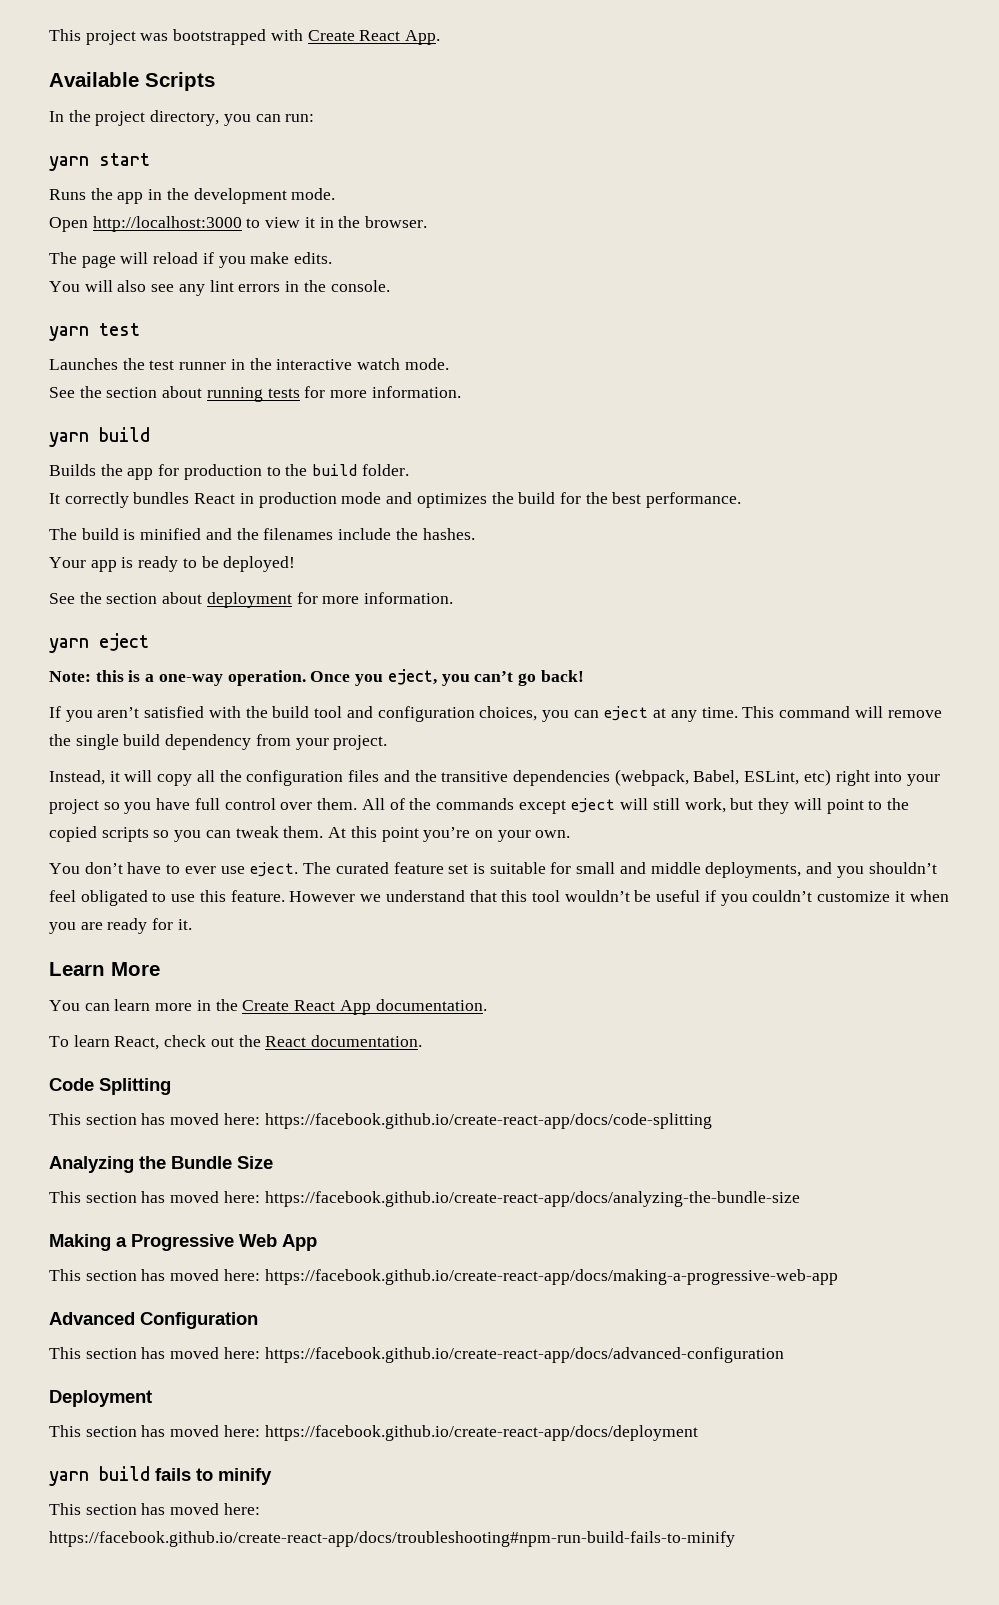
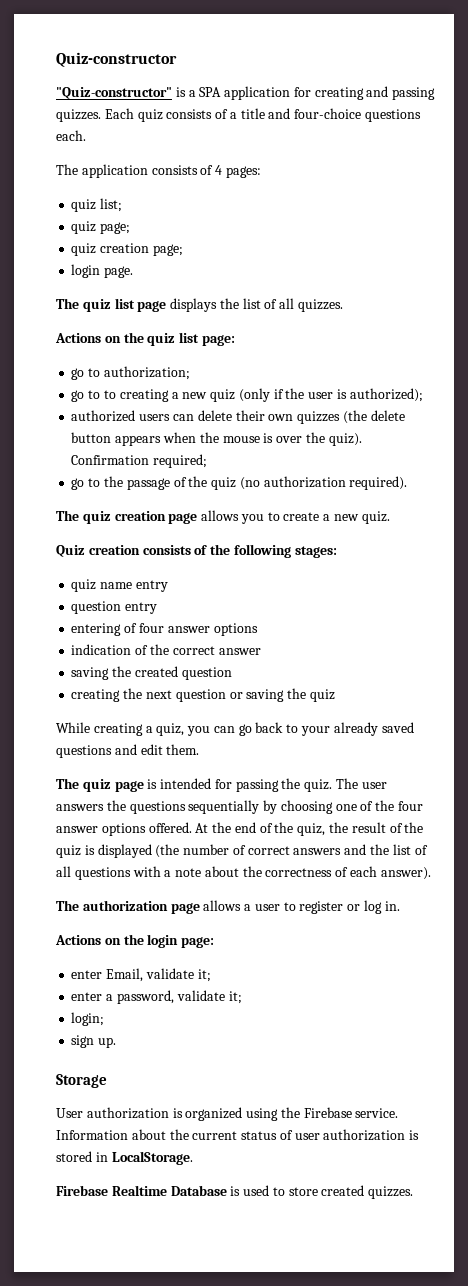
- This project was bootstrapped with Create React App.
- Available Scripts
- In the project directory, you can run:
- yarn start
- Runs the app in the development mode.
- Open http://localhost:3000 to view it in the browser.
- The page will reload if you make edits.
- You will also see any lint errors in the console.
- yarn test
- Launches the test runner in the interactive watch mode.
- See the section about running tests for more information.
- yarn build
- Builds the app for production to the build folder.
- It correctly bundles React in production mode and optimizes the build for the best performance.
- The build is minified and the filenames include the hashes.
- Your app is ready to be deployed!
- See the section about deployment for more information.
- yarn eject
- Note: this is a one-way operation. Once you eject, you can’t go back!
- If you aren’t satisfied with the build tool and configuration choices, you can eject at any time. This command will remove the single build dependency from your project.
- Instead, it will copy all the configuration files and the transitive dependencies (webpack, Babel, ESLint, etc) right into your project so you have full control over them. All of the commands except eject will still work, but they will point to the copied scripts so you can tweak them. At this point you’re on your own.
- You don’t have to ever use eject. The curated feature set is suitable for small and middle deployments, and you shouldn’t feel obligated to use this feature. However we understand that this tool wouldn’t be useful if you couldn’t customize it when you are ready for it.
- Learn More
- You can learn more in the Create React App documentation.
- To learn React, check out the React documentation.
- Code Splitting
- This section has moved here: https://facebook.github.io/create-react-app/docs/code-splitting
- Analyzing the Bundle Size
- This section has moved here: https://facebook.github.io/create-react-app/docs/analyzing-the-bundle-size
- Making a Progressive Web App
- This section has moved here: https://facebook.github.io/create-react-app/docs/making-a-progressive-web-app
- Advanced Configuration
- This section has moved here: https://facebook.github.io/create-react-app/docs/advanced-configuration
- Deployment
- This section has moved here: https://facebook.github.io/create-react-app/docs/deployment
- yarn build fails to minify
- This section has moved here: https://facebook.github.io/create-react-app/docs/troubleshooting#npm-run-build-fails-to-minify
+ Quiz-constructor
+ "Quiz-constructor" is a SPA application for creating and passing quizzes. Each quiz consists of a title and four-choice questions each.
+ The application consists of 4 pages:
+ quiz list;
+ quiz page;
+ quiz creation page;
+ login page.
+ The quiz list page displays the list of all quizzes.
+ Actions on the quiz list page:
+ go to authorization;
+ go to to creating a new quiz (only if the user is authorized);
+ authorized users can delete their own quizzes (the delete button appears when the mouse is over the quiz). Confirmation required;
+ go to the passage of the quiz (no authorization required).
+ The quiz creation page allows you to create a new quiz.
+ Quiz creation consists of the following stages:
+ quiz name entry
+ question entry
+ entering of four answer options
+ indication of the correct answer
+ saving the created question
+ creating the next question or saving the quiz
+ While creating a quiz, you can go back to your already saved questions and edit them.
+ The quiz page is intended for passing the quiz. The user answers the questions sequentially by choosing one of the four answer options offered. At the end of the quiz, the result of the quiz is displayed (the number of correct answers and the list of all questions with a note about the correctness of each answer).
+ The authorization page allows a user to register or log in.
+ Actions on the login page:
+ enter Email, validate it;
+ enter a password, validate it;
+ login;
+ sign up.
+ Storage
+ User authorization is organized using the Firebase service. Information about the current status of user authorization is stored in LocalStorage.
+ Firebase Realtime Database is used to store created quizzes.

